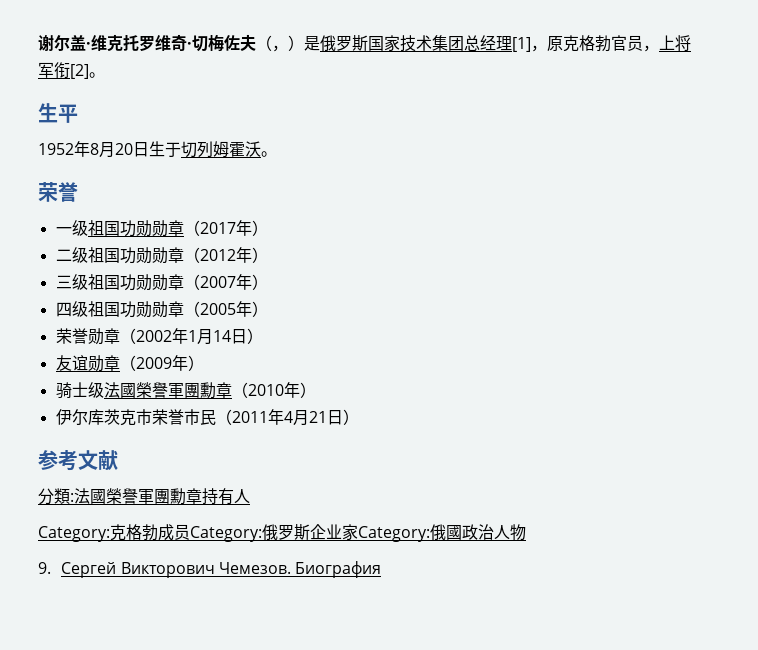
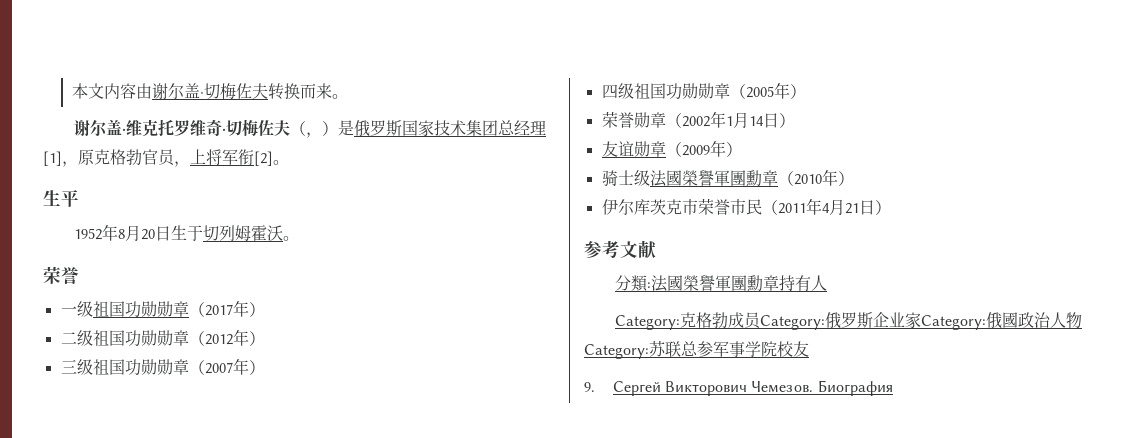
+ 本文内容由谢尔盖·切梅佐夫转换而来。
- Category:克格勃成员Category:俄罗斯企业家Category:俄國政治人物
+ Category:克格勃成员Category:俄罗斯企业家Category:俄國政治人物Category:苏联总参军事学院校友

